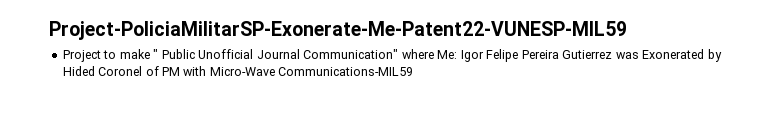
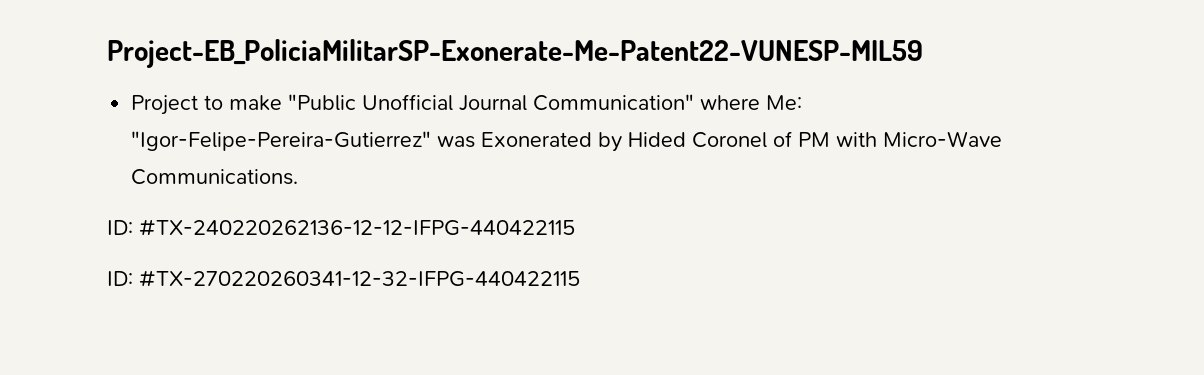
- Project-PoliciaMilitarSP-Exonerate-Me-Patent22-VUNESP-MIL59
+ Project-EB_PoliciaMilitarSP-Exonerate-Me-Patent22-VUNESP-MIL59
- Project to make " Public Unofficial Journal Communication" where Me: Igor Felipe Pereira Gutierrez was Exonerated by Hided Coronel of PM with Micro-Wave Communications-MIL59
+ Project to make "Public Unofficial Journal Communication" where Me: "Igor-Felipe-Pereira-Gutierrez" was Exonerated by Hided Coronel of PM with Micro-Wave Communications.
+ ID: #TX-240220262136-12-12-IFPG-440422115
+ ID: #TX-270220260341-12-32-IFPG-440422115

